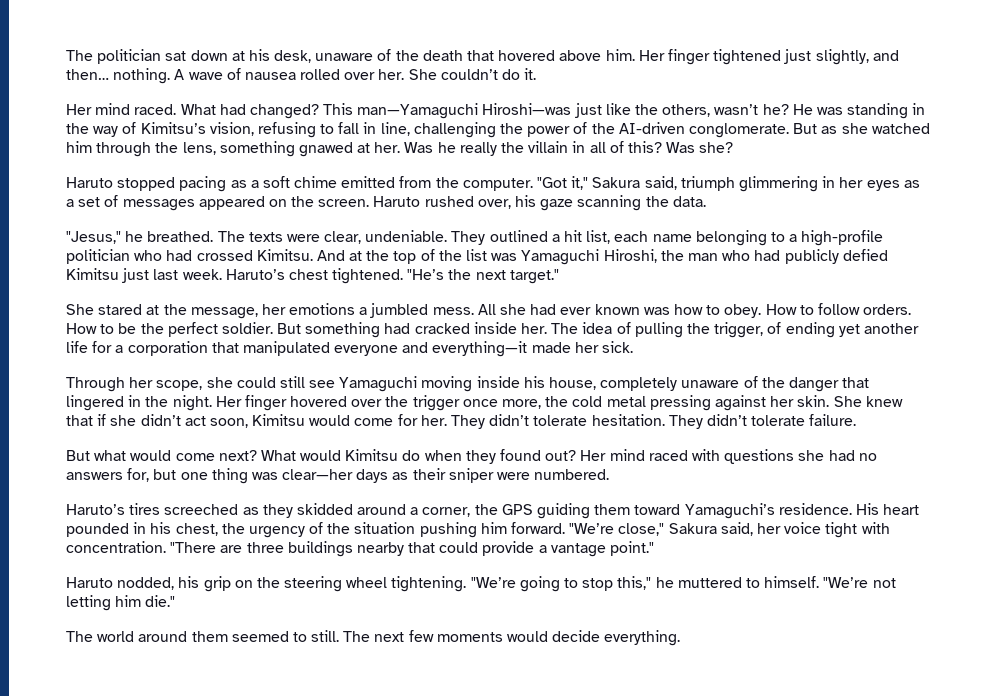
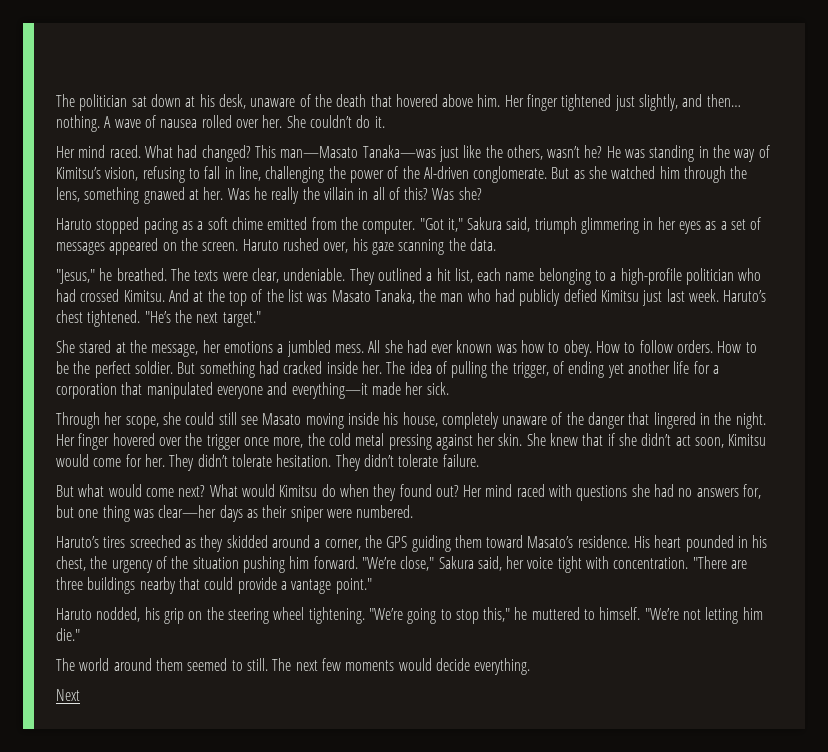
- This man—Yamaguchi Hiroshi—was just like the others, wasn’t he?
+ This man—Masato Tanaka—was just like the others, wasn’t he?
- And at the top of the list was Yamaguchi Hiroshi, the man who had publicly defied Kimitsu just last week.
+ And at the top of the list was Masato Tanaka, the man who had publicly defied Kimitsu just last week.
- Through her scope, she could still see Yamaguchi moving inside his house, completely unaware of the danger that lingered in the night.
+ Through her scope, she could still see Masato moving inside his house, completely unaware of the danger that lingered in the night.
- Haruto’s tires screeched as they skidded around a corner, the GPS guiding them toward Yamaguchi’s residence.
+ Haruto’s tires screeched as they skidded around a corner, the GPS guiding them toward Masato’s residence.
+ Next

